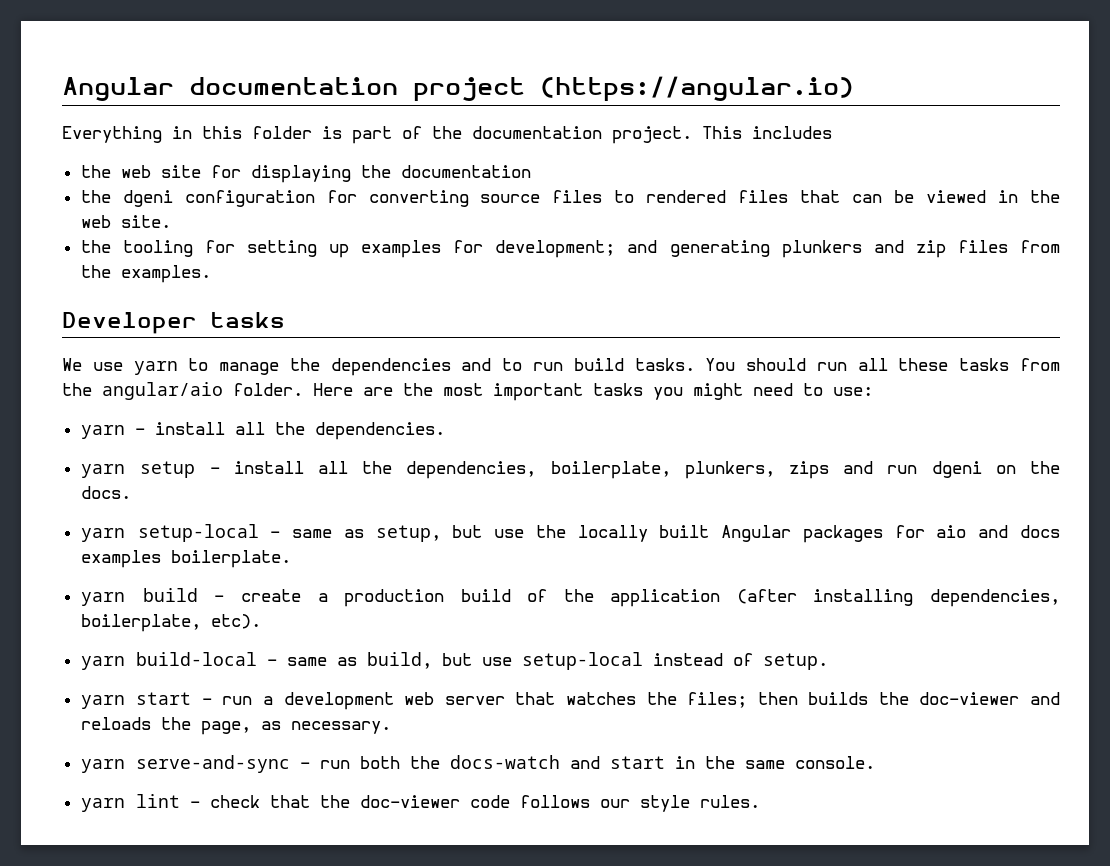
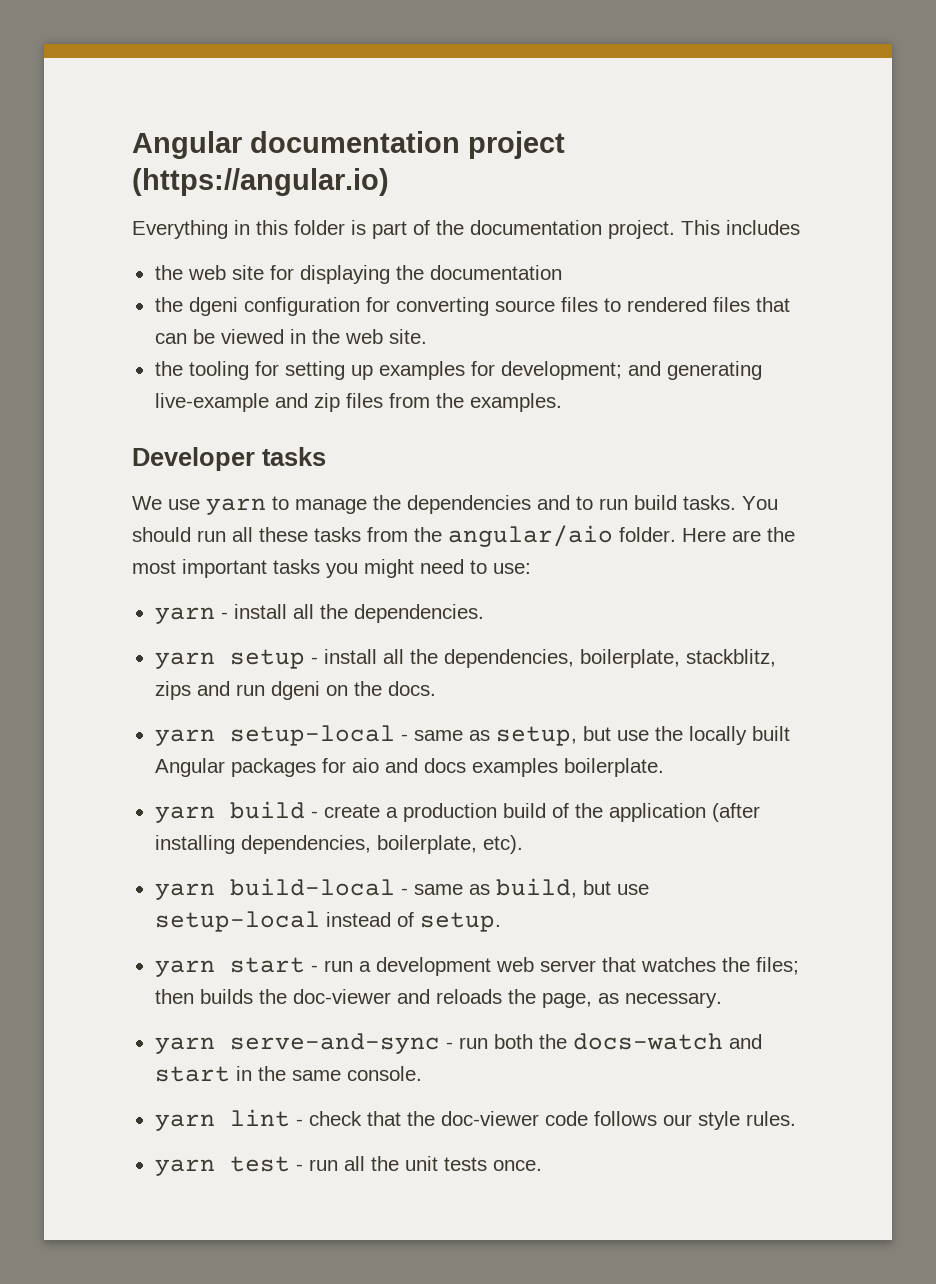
- the tooling for setting up examples for development; and generating plunkers and zip files from the examples.
+ the tooling for setting up examples for development; and generating live-example and zip files from the examples.
- yarn setup - install all the dependencies, boilerplate, plunkers, zips and run dgeni on the docs.
+ yarn setup - install all the dependencies, boilerplate, stackblitz, zips and run dgeni on the docs.
+ yarn test - run all the unit tests once.

